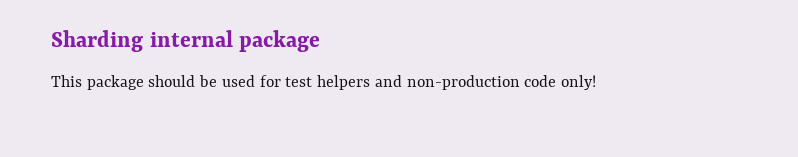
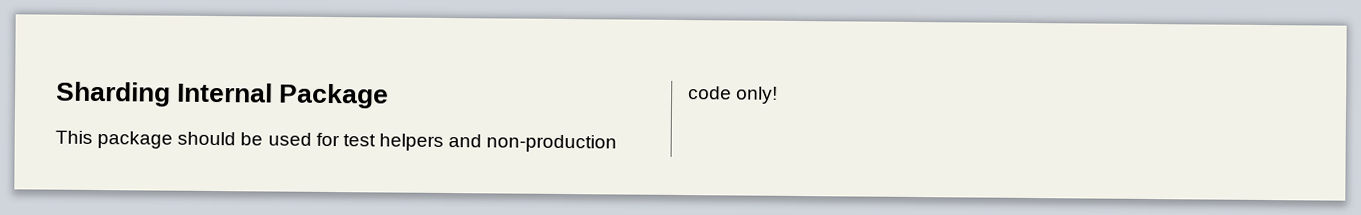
- Sharding internal package
+ Sharding Internal Package

